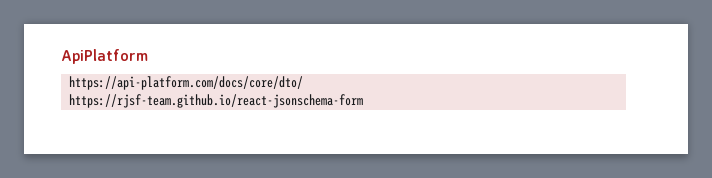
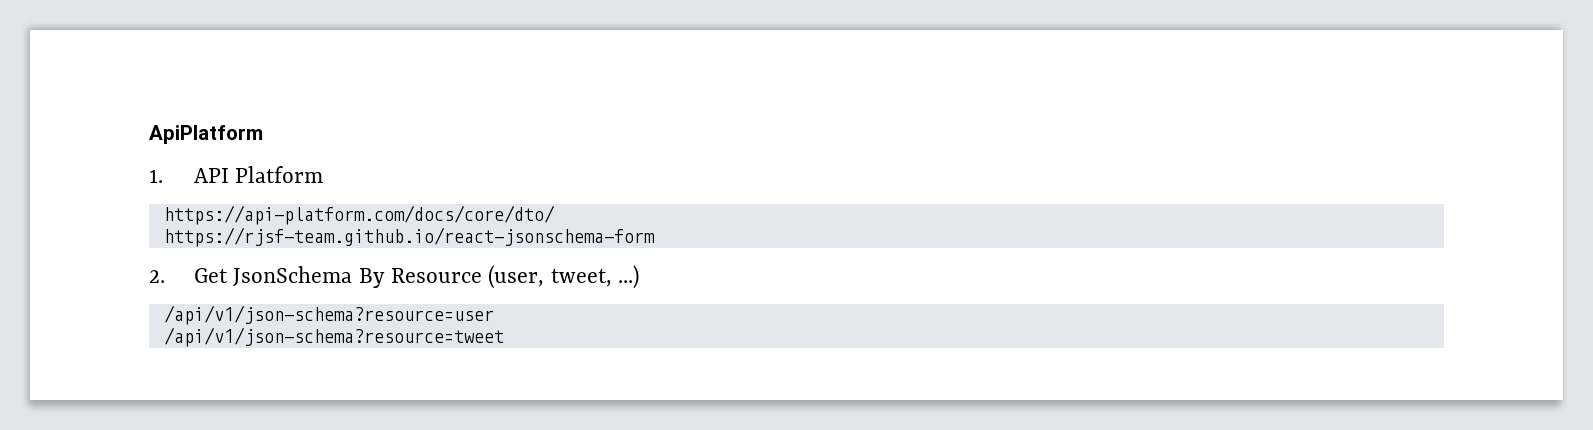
+ 1. API Platform
+ 2. Get JsonSchema By Resource (user, tweet, ...)
+ /api/v1/json-schema?resource=user
+ /api/v1/json-schema?resource=tweet

